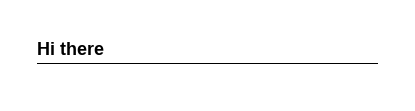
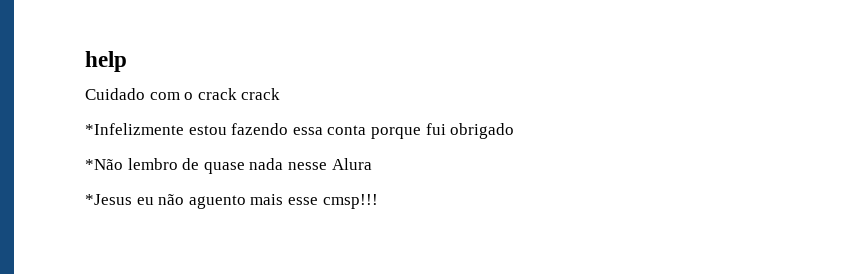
- Hi there
+ help
+ Cuidado com o crack crack
+ *Infelizmente estou fazendo essa conta porque fui obrigado
+ *Não lembro de quase nada nesse Alura
+ *Jesus eu não aguento mais esse cmsp!!!

